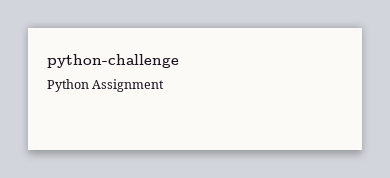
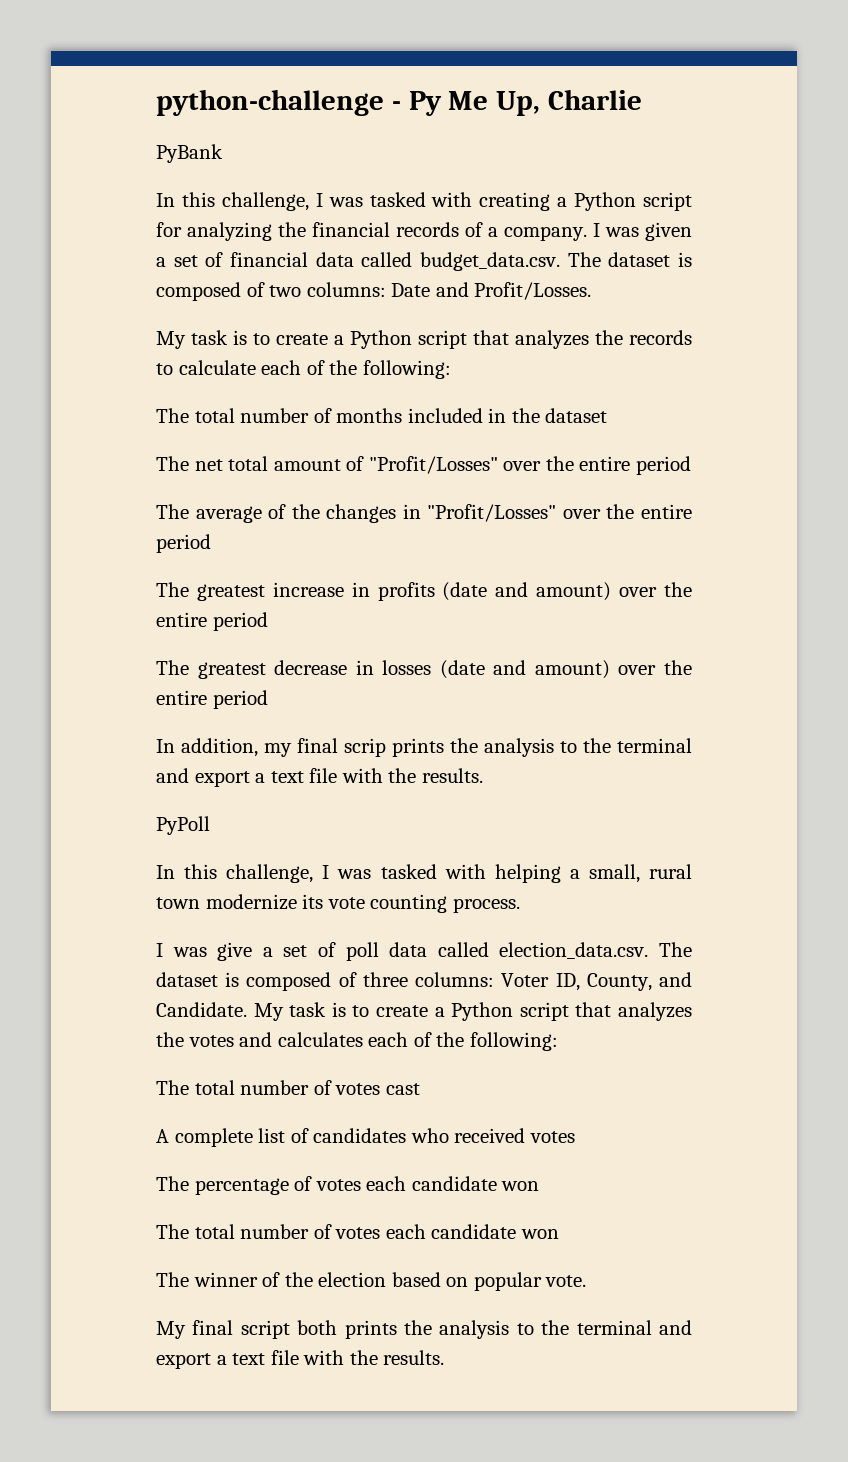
- python-challenge
- Python Assignment
+ python-challenge - Py Me Up, Charlie
+ PyBank
+ In this challenge, I was tasked with creating a Python script for analyzing the financial records of a company. I was given a set of financial data called budget_data.csv. The dataset is composed of two columns: Date and Profit/Losses.
+ My task is to create a Python script that analyzes the records to calculate each of the following:
+ The total number of months included in the dataset
+ The net total amount of "Profit/Losses" over the entire period
+ The average of the changes in "Profit/Losses" over the entire period
+ The greatest increase in profits (date and amount) over the entire period
+ The greatest decrease in losses (date and amount) over the entire period
+ In addition, my final scrip prints the analysis to the terminal and export a text file with the results.
+ PyPoll
+ In this challenge, I was tasked with helping a small, rural town modernize its vote counting process.
+ I was give a set of poll data called election_data.csv. The dataset is composed of three columns: Voter ID, County, and Candidate. My task is to create a Python script that analyzes the votes and calculates each of the following:
+ The total number of votes cast
+ A complete list of candidates who received votes
+ The percentage of votes each candidate won
+ The total number of votes each candidate won
+ The winner of the election based on popular vote.
+ My final script both prints the analysis to the terminal and export a text file with the results.

